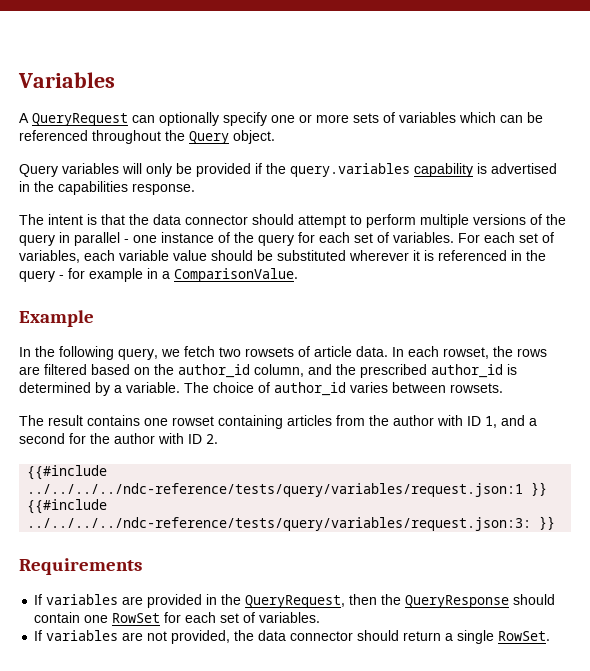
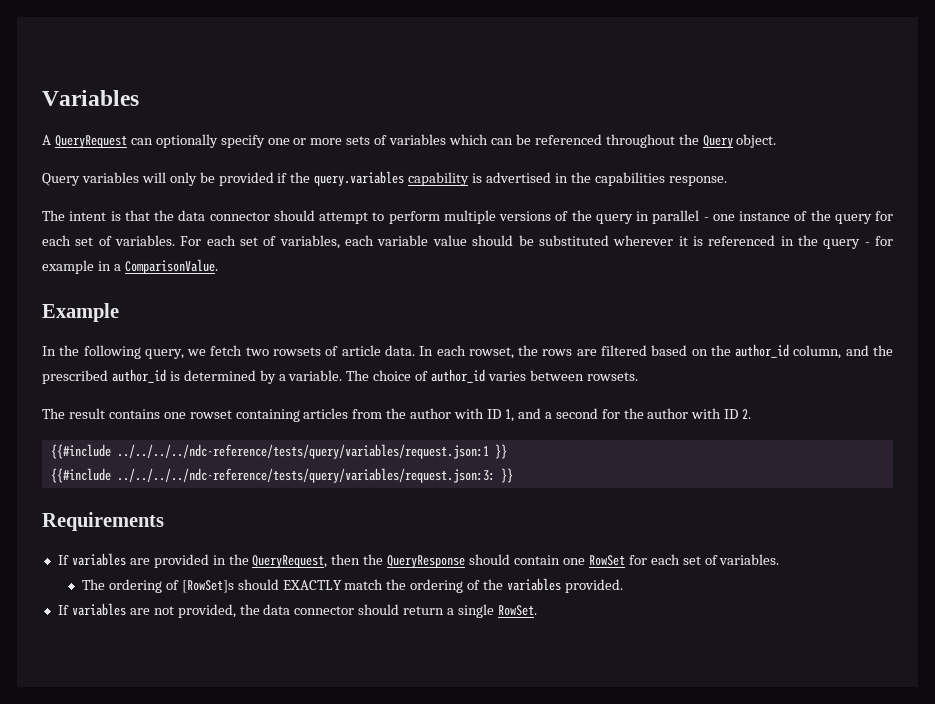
+ The ordering of [RowSet]s should EXACTLY match the ordering of the variables provided.

